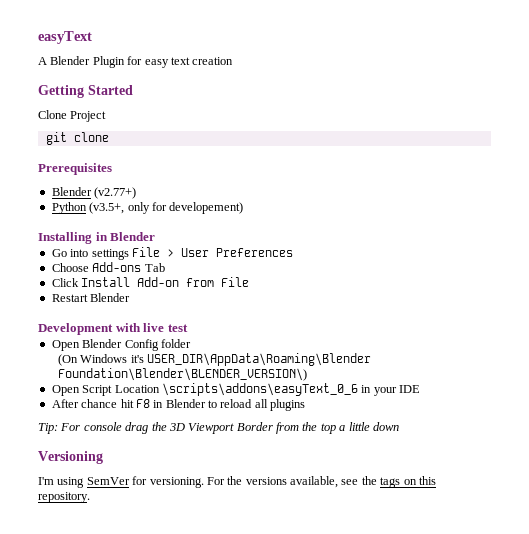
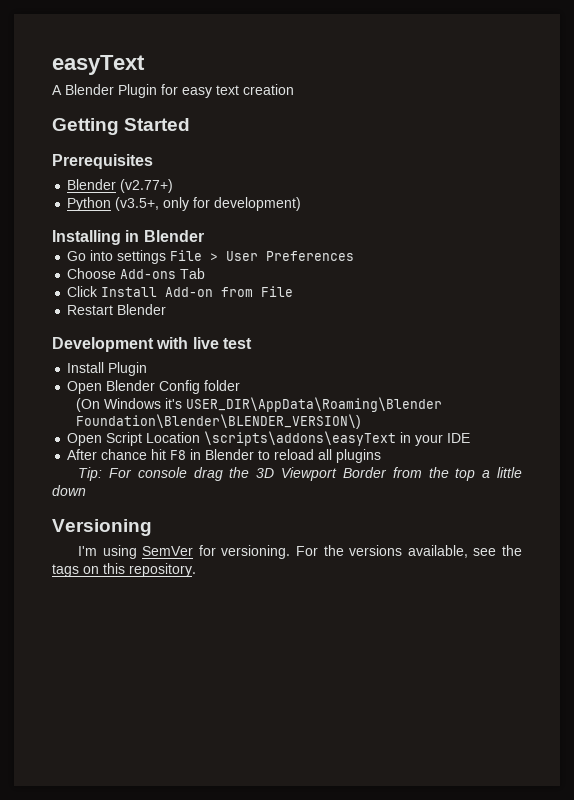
- Clone Project
- git clone
- Python (v3.5+, only for developement)
+ Python (v3.5+, only for development)
+ Install Plugin
- Open Script Location \scripts\addons\easyText_0_6 in your IDE
+ Open Script Location \scripts\addons\easyText in your IDE

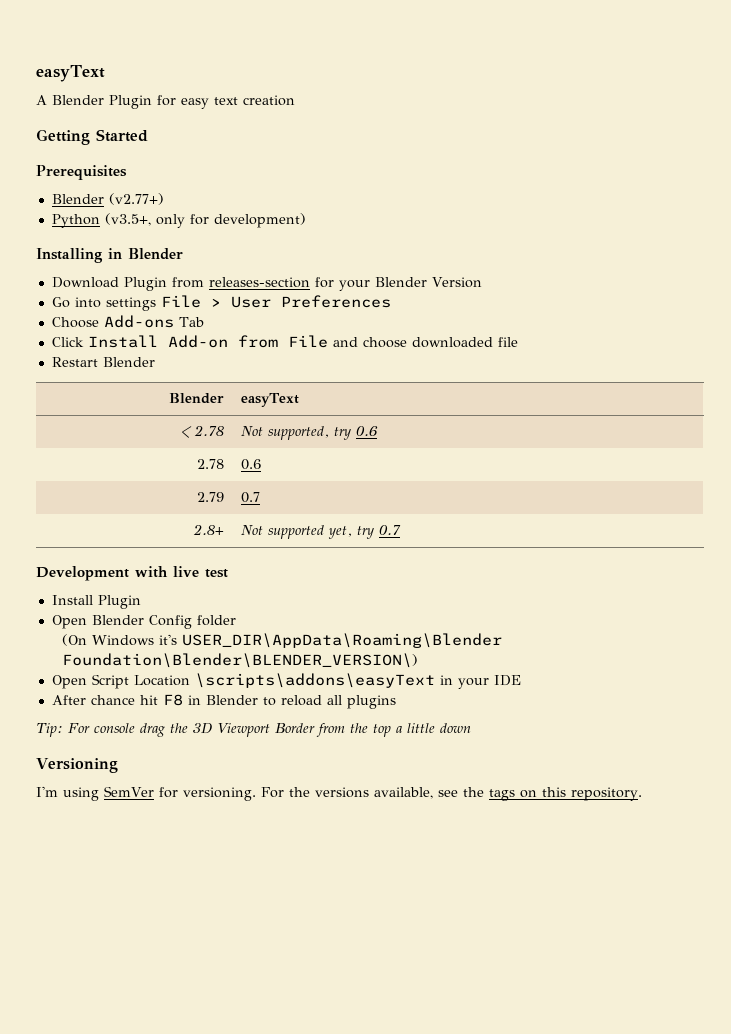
+ Download Plugin from releases-section for your Blender Version
- Click Install Add-on from File
+ Click Install Add-on from File and choose downloaded file
  Restart Blender
+ Blender | easyText
+ < 2.78 | Not supported, try 0.6
+ 2.78 | 0.6
+ 2.79 | 0.7
+ 2.8+ | Not supported yet, try 0.7

